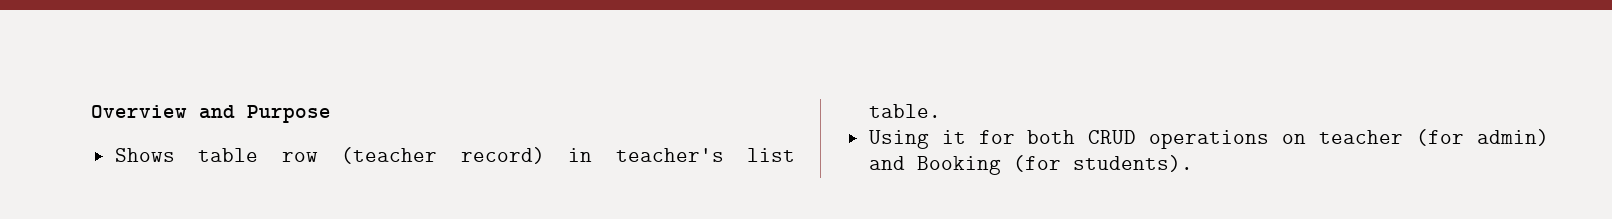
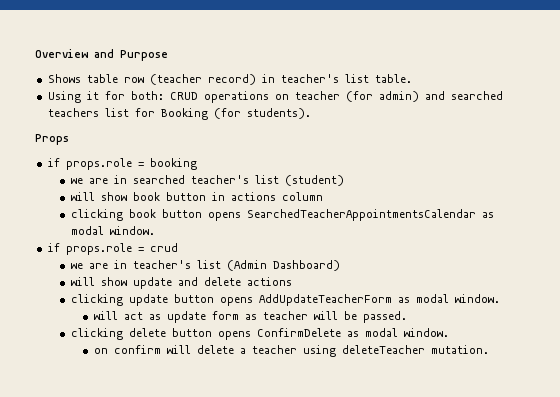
- Using it for both CRUD operations on teacher (for admin) and Booking (for students).
+ Using it for both: CRUD operations on teacher (for admin) and searched teachers list for Booking (for students).
+ Props
+ if props.role = booking
+ we are in searched teacher's list (student)
+ will show book button in actions column
+ clicking book button opens SearchedTeacherAppointmentsCalendar as modal window.
+ if props.role = crud
+ we are in teacher's list (Admin Dashboard)
+ will show update and delete actions
+ clicking update button opens AddUpdateTeacherForm as modal window.
+ will act as update form as teacher will be passed.
+ clicking delete button opens ConfirmDelete as modal window.
+ on confirm will delete a teacher using deleteTeacher mutation.

